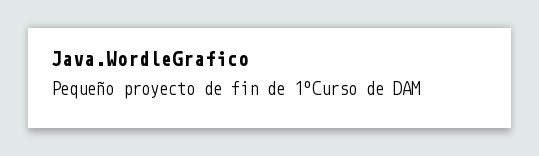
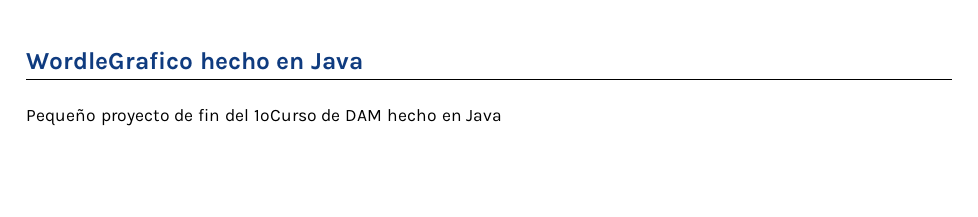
- Java.WordleGrafico
+ WordleGrafico hecho en Java
- Pequeño proyecto de fin de 1ºCurso de DAM
+ Pequeño proyecto de fin del 1ºCurso de DAM hecho en Java

